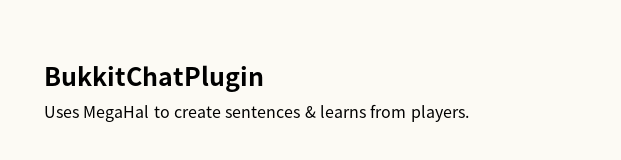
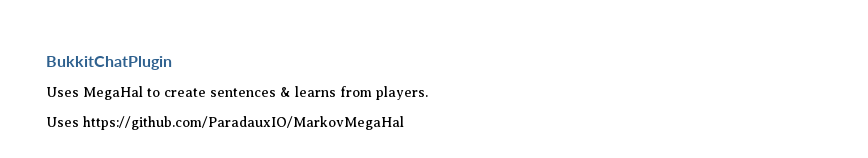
+ Uses https://github.com/ParadauxIO/MarkovMegaHal

